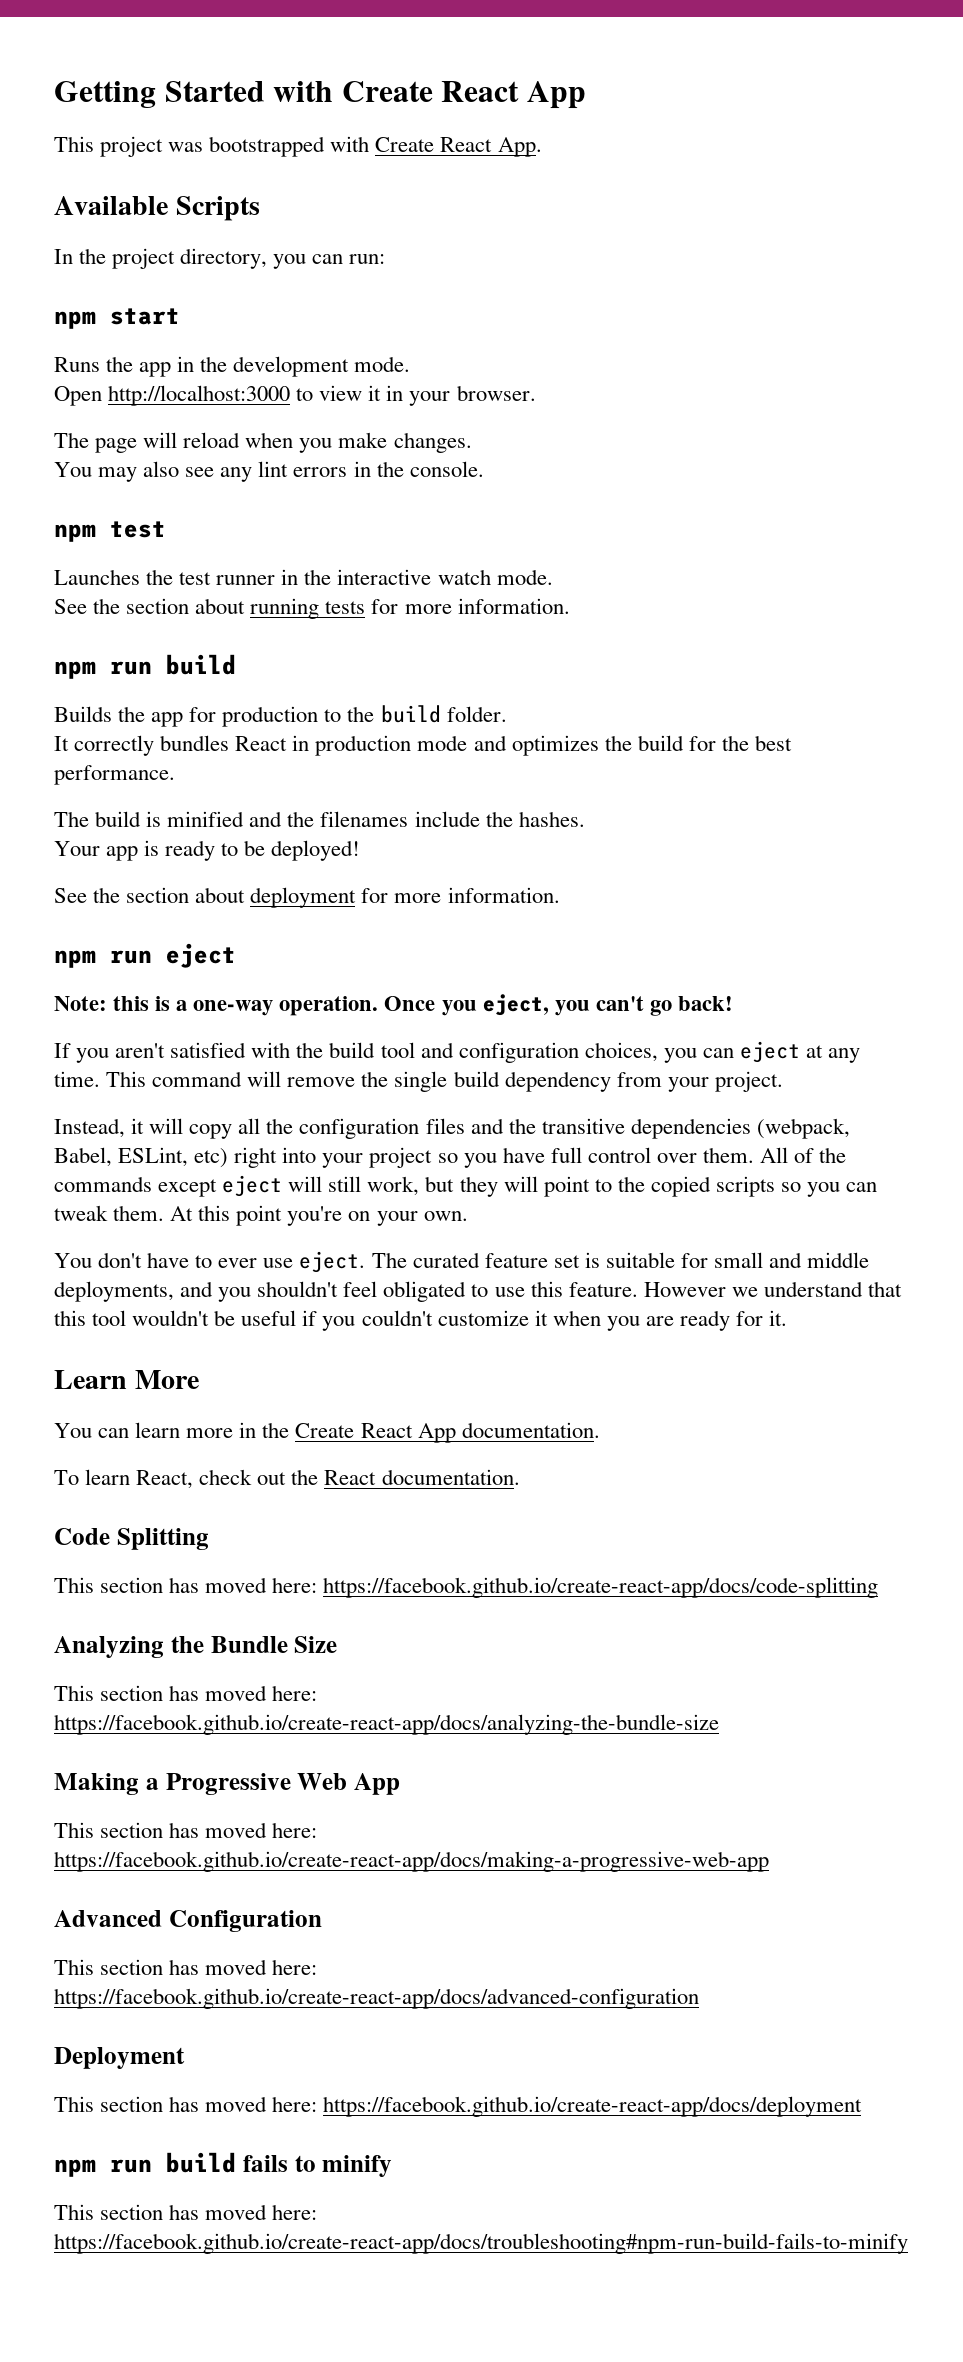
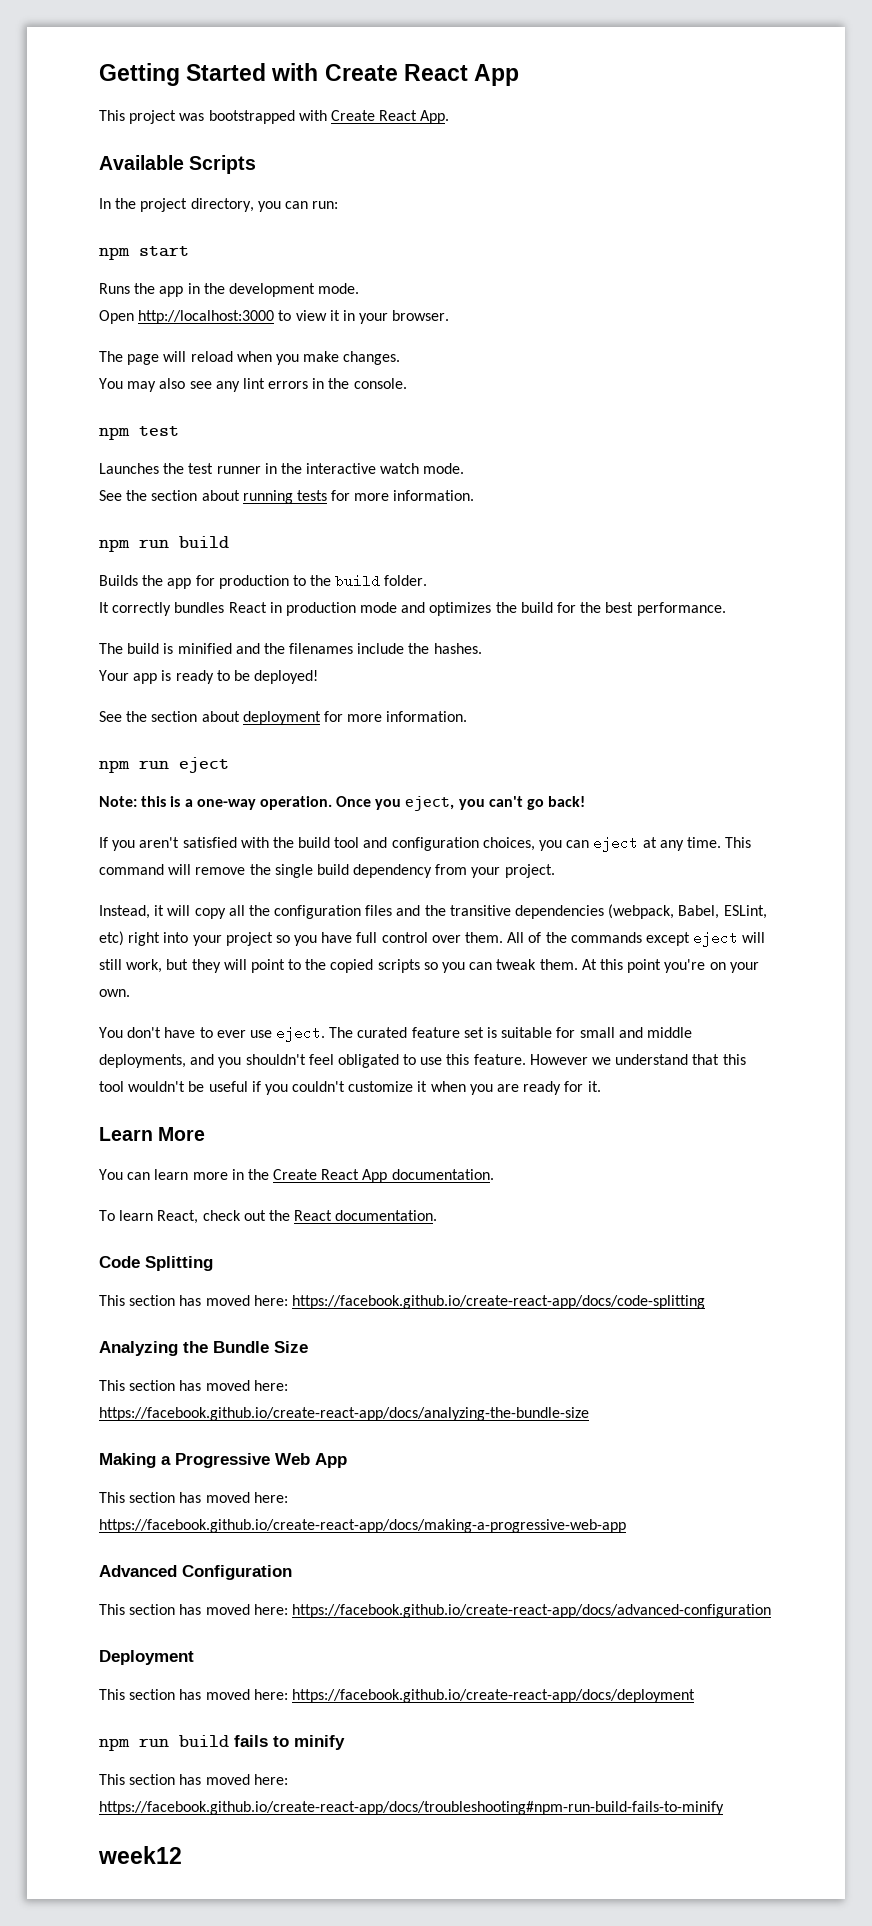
+ week12

